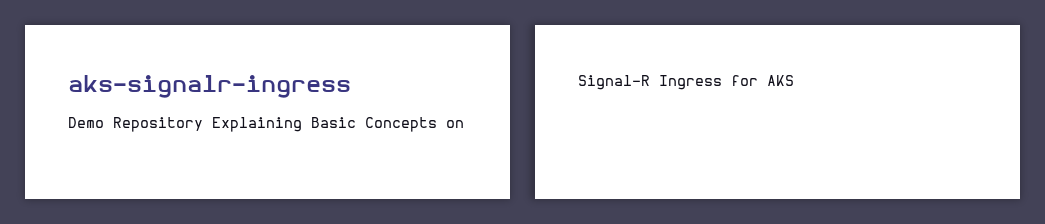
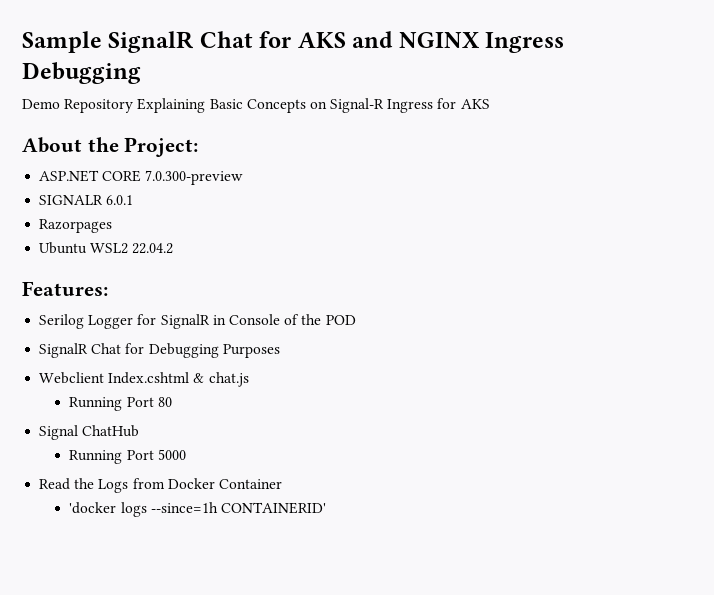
- aks-signalr-ingress
+ Sample SignalR Chat for AKS and NGINX Ingress Debugging
+ About the Project:
+ ASP.NET CORE 7.0.300-preview
+ SIGNALR 6.0.1
+ Razorpages
+ Ubuntu WSL2 22.04.2
+ Features:
+ Serilog Logger for SignalR in Console of the POD
+ SignalR Chat for Debugging Purposes
+ Webclient Index.cshtml & chat.js
+ Running Port 80
+ Signal ChatHub
+ Running Port 5000
+ Read the Logs from Docker Container
+ 'docker logs --since=1h CONTAINERID'

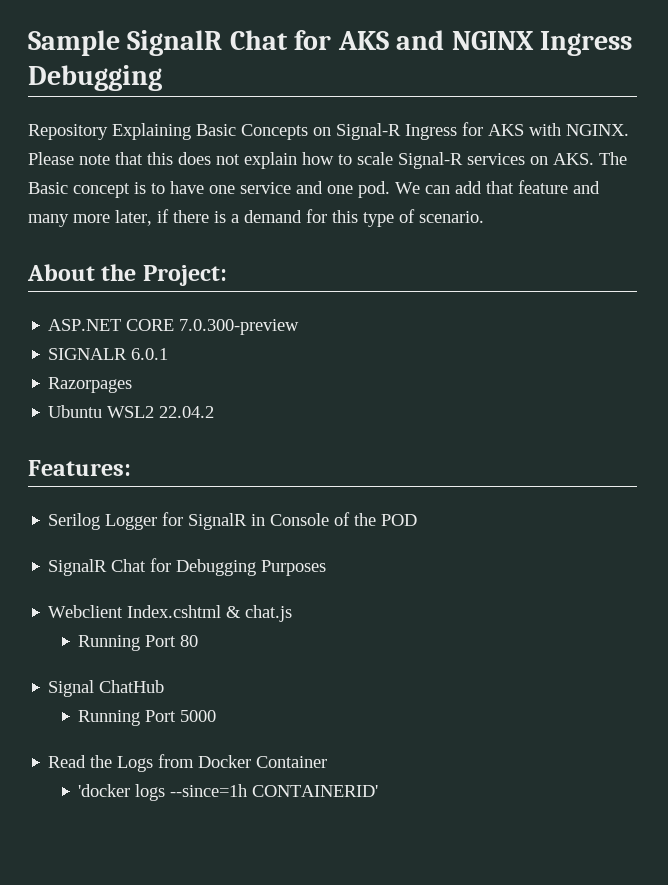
- Demo Repository Explaining Basic Concepts on Signal-R Ingress for AKS
+ Repository Explaining Basic Concepts on Signal-R Ingress for AKS with NGINX. Please note that this does not explain how to scale Signal-R services on AKS. The Basic concept is to have one service and one pod. We can add that feature and many more later, if there is a demand for this type of scenario.

